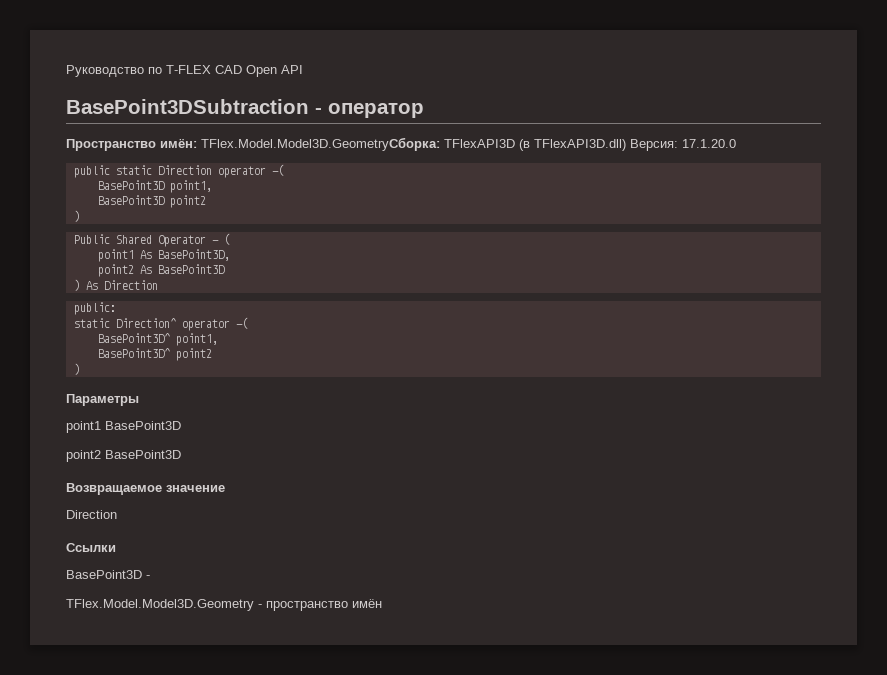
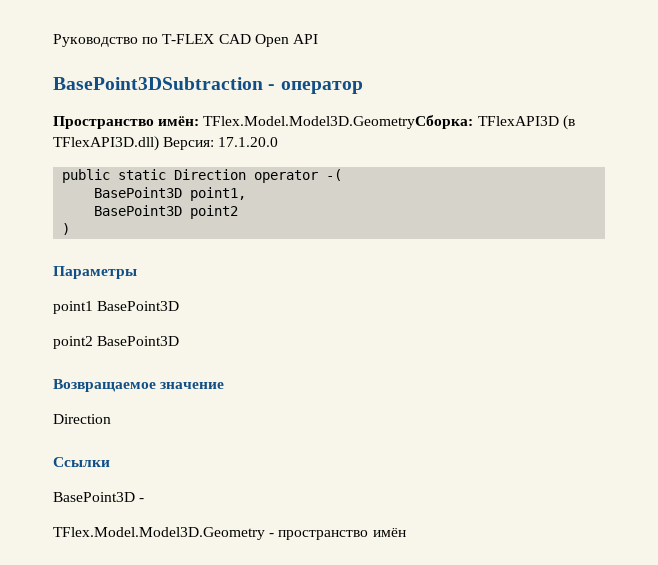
- Public Shared Operator - (
- point1 As BasePoint3D,
- point2 As BasePoint3D
- ) As Direction
- public:
- static Direction^ operator -(
- BasePoint3D^ point1,
- BasePoint3D^ point2
- )

